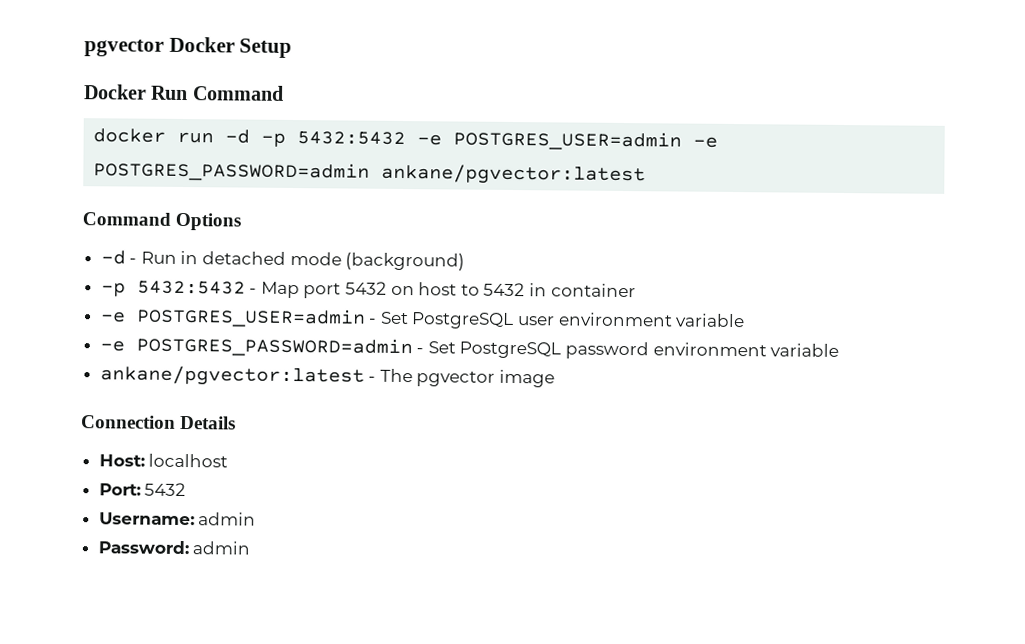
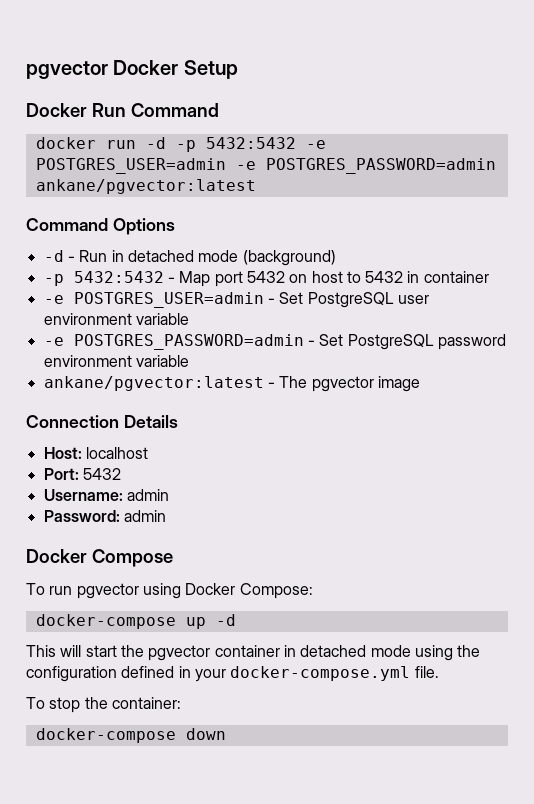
+ Docker Compose
+ To run pgvector using Docker Compose:
+ docker-compose up -d
+ This will start the pgvector container in detached mode using the configuration defined in your docker-compose.yml file.
+ To stop the container:
+ docker-compose down

